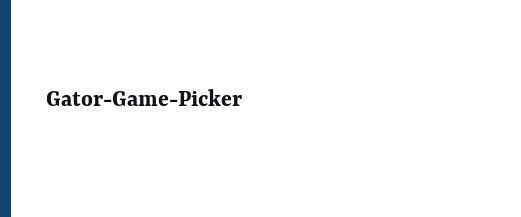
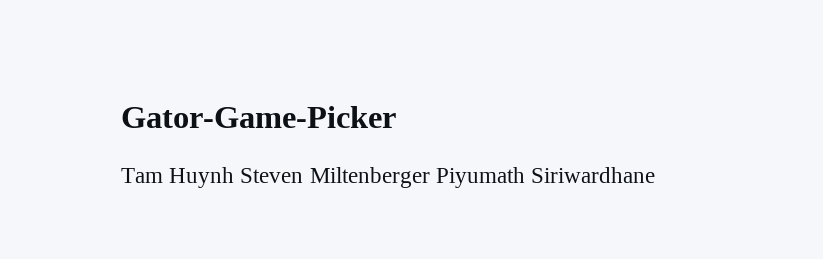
+ Tam Huynh Steven Miltenberger Piyumath Siriwardhane

